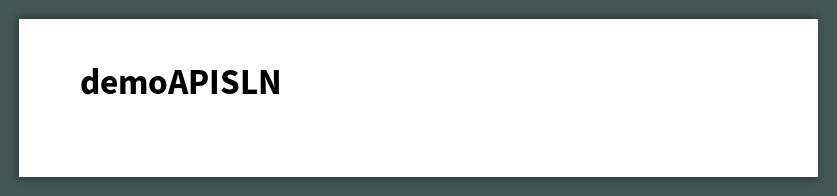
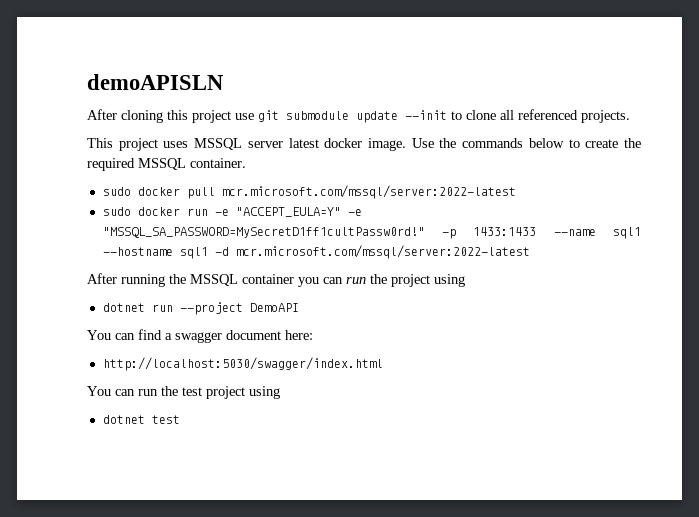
+ After cloning this project use git submodule update --init to clone all referenced projects.
+ This project uses MSSQL server latest docker image. Use the commands below to create the required MSSQL container.
+ sudo docker pull mcr.microsoft.com/mssql/server:2022-latest
+ sudo docker run -e "ACCEPT_EULA=Y" -e "MSSQL_SA_PASSWORD=MySecretD1ff1cultPassw0rd!" -p 1433:1433 --name sql1 --hostname sql1 -d mcr.microsoft.com/mssql/server:2022-latest
+ After running the MSSQL container you can run the project using
+ dotnet run --project DemoAPI
+ You can find a swagger document here:
+ http://localhost:5030/swagger/index.html
+ You can run the test project using
+ dotnet test

